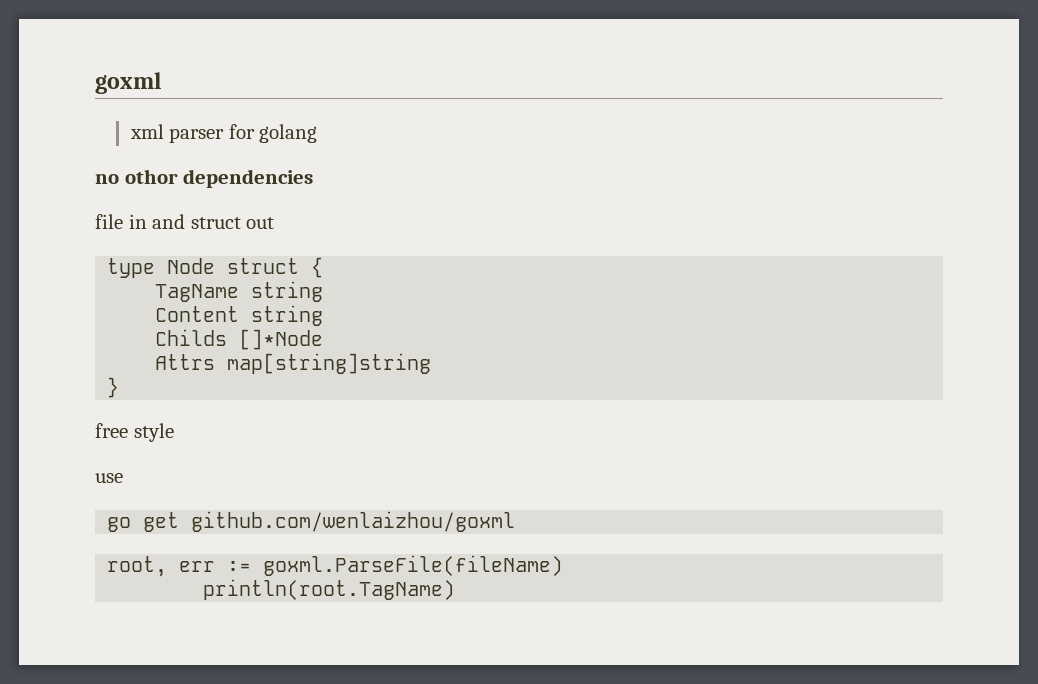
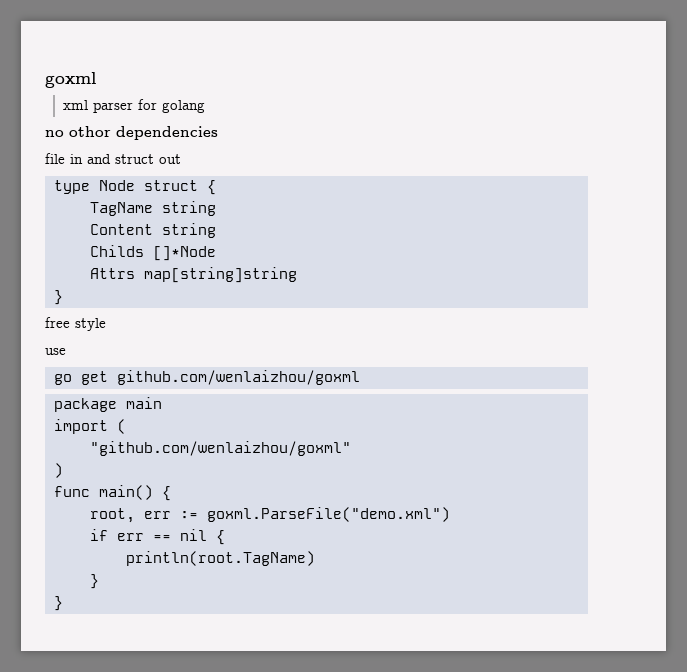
- root, err := goxml.ParseFile(fileName)
+ package main
+ import (
+ "github.com/wenlaizhou/goxml"
+ )
+ func main() {
+ root, err := goxml.ParseFile("demo.xml")
+ if err == nil {
  println(root.TagName)
+ }
+ }

